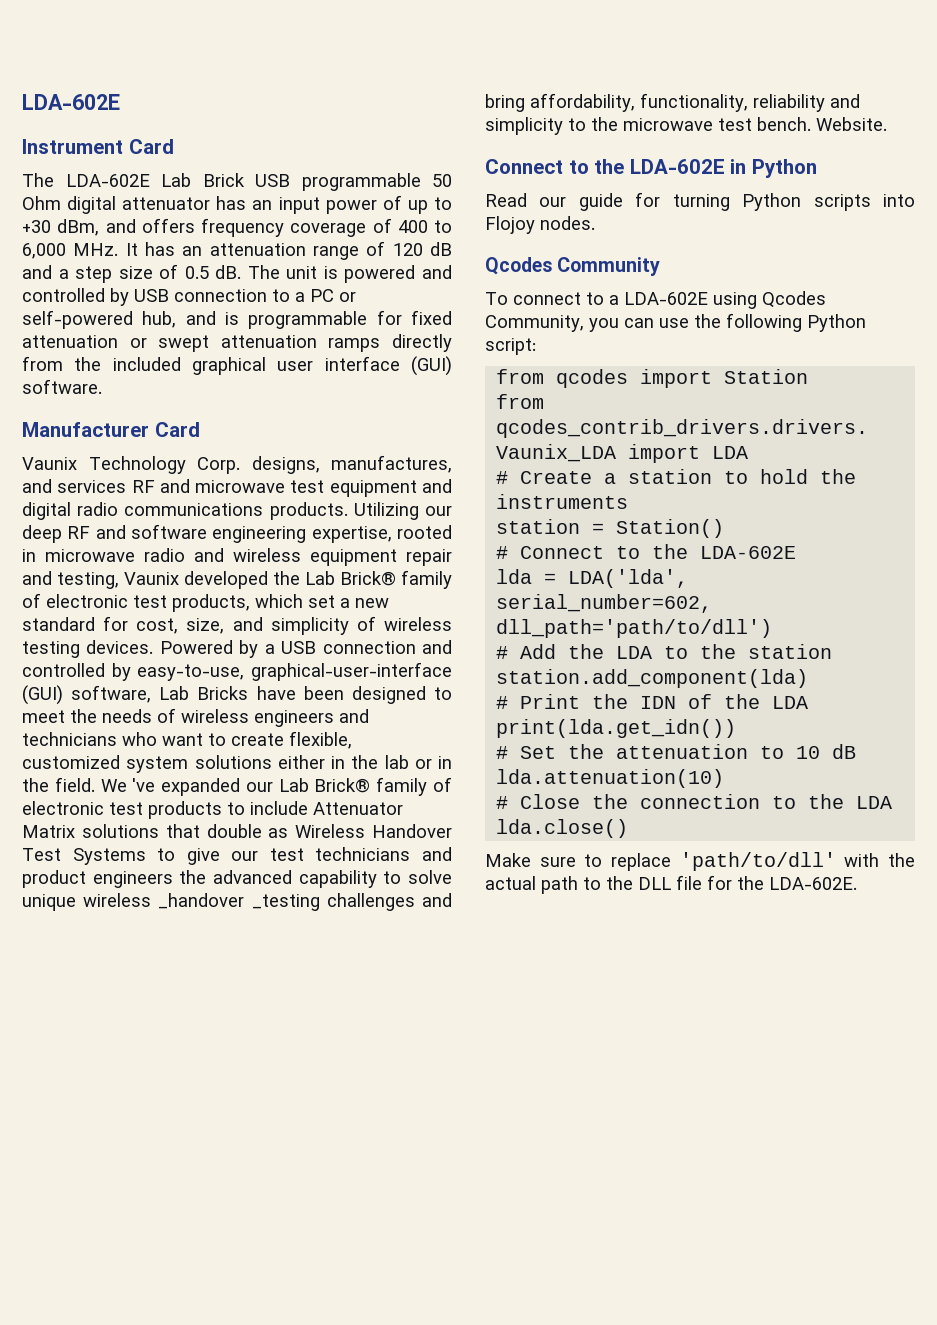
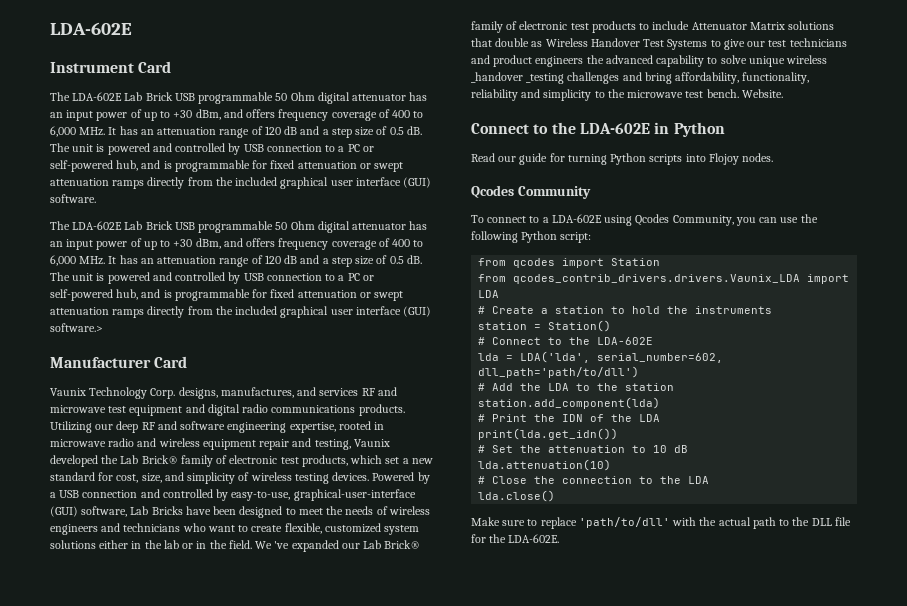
+ The LDA-602E Lab Brick USB programmable 50 Ohm digital attenuator has an input power of up to +30 dBm, and offers frequency coverage of 400 to 6,000 MHz. It has an attenuation range of 120 dB and a step size of 0.5 dB. The unit is powered and controlled by USB connection to a PC or self-powered hub, and is programmable for fixed attenuation or swept attenuation ramps directly from the included graphical user interface (GUI) software.>

